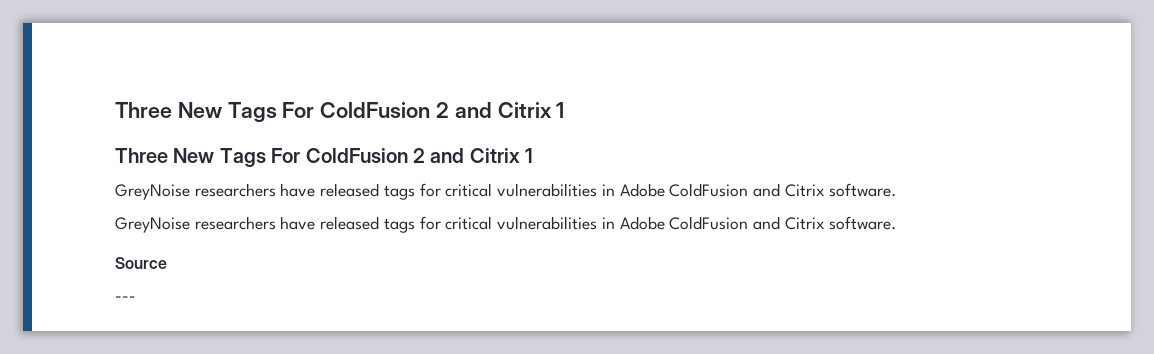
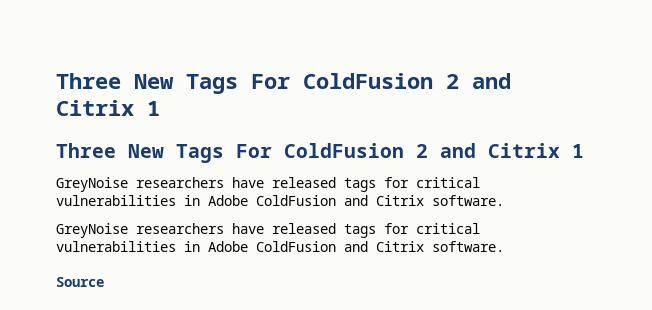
- ---

